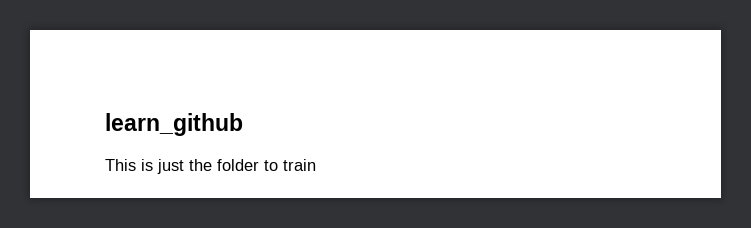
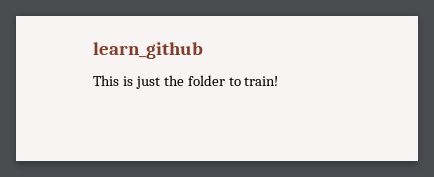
- This is just the folder to train
+ This is just the folder to train!

